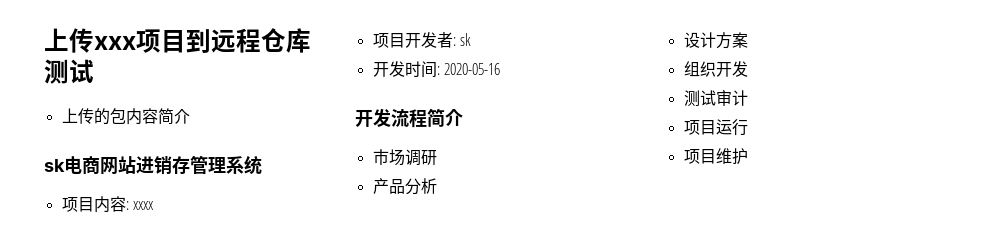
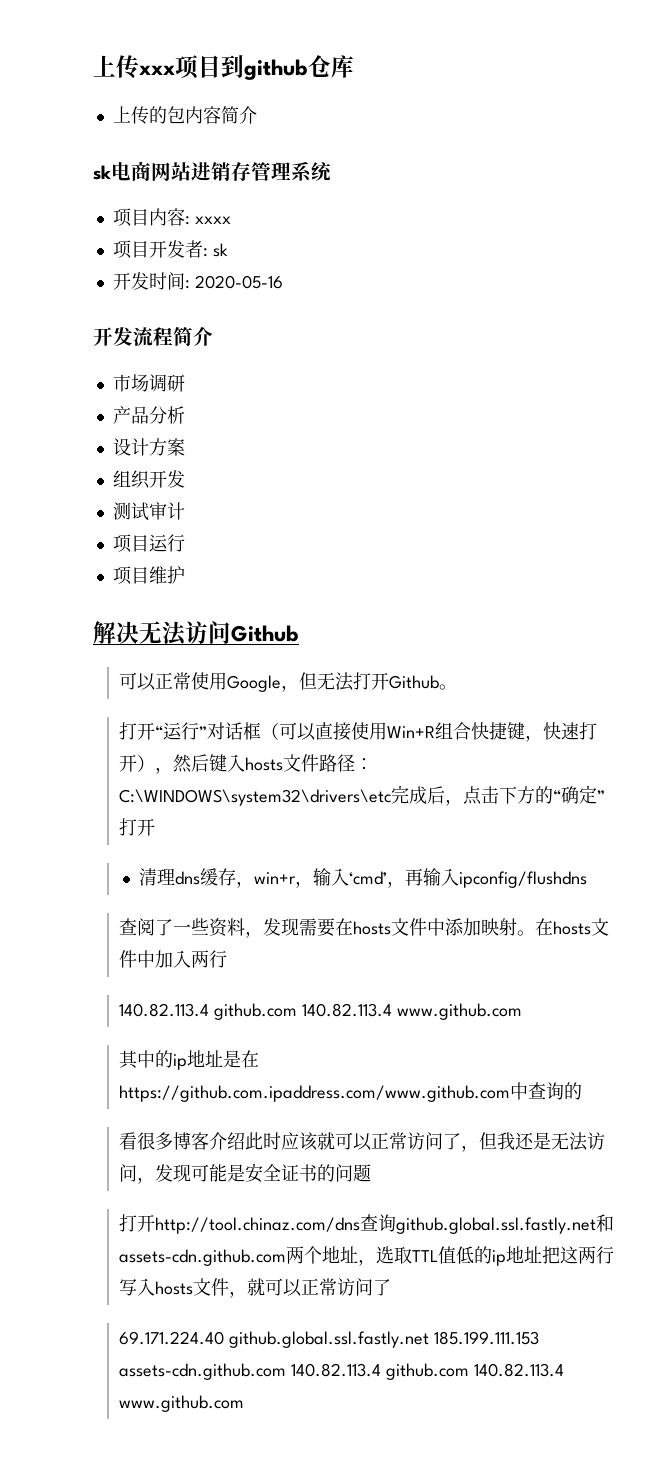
- 上传xxx项目到远程仓库测试
+ 上传xxx项目到github仓库
+ 解决无法访问Github
+ 可以正常使用Google，但无法打开Github。
+ 打开“运行”对话框（可以直接使用Win+R组合快捷键，快速打开），然后键入hosts文件路径：C:\WINDOWS\system32\drivers\etc完成后，点击下方的“确定”打开
+ 清理dns缓存，win+r，输入‘cmd’，再输入ipconfig/flushdns
+ 查阅了一些资料，发现需要在hosts文件中添加映射。在hosts文件中加入两行
+ 140.82.113.4 github.com 140.82.113.4 www.github.com
+ 其中的ip地址是在https://github.com.ipaddress.com/www.github.com中查询的
+ 看很多博客介绍此时应该就可以正常访问了，但我还是无法访问，发现可能是安全证书的问题
+ 打开http://tool.chinaz.com/dns查询github.global.ssl.fastly.net和assets-cdn.github.com两个地址，选取TTL值低的ip地址把这两行写入hosts文件，就可以正常访问了
+ 69.171.224.40 github.global.ssl.fastly.net 185.199.111.153 assets-cdn.github.com 140.82.113.4 github.com 140.82.113.4 www.github.com

